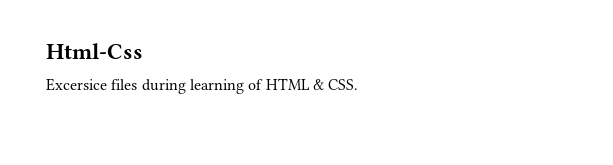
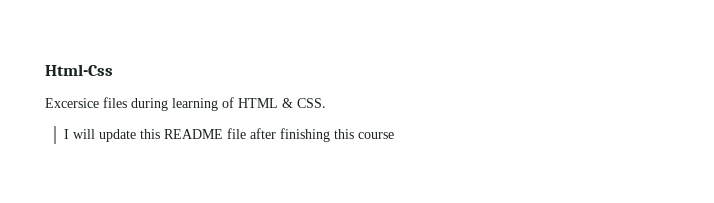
+ I will update this README file after finishing this course

